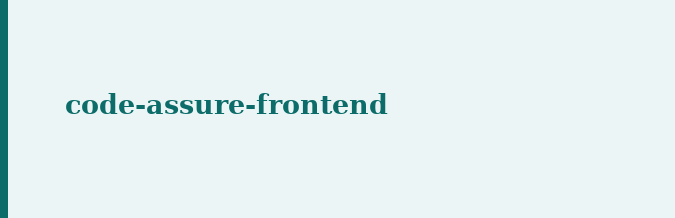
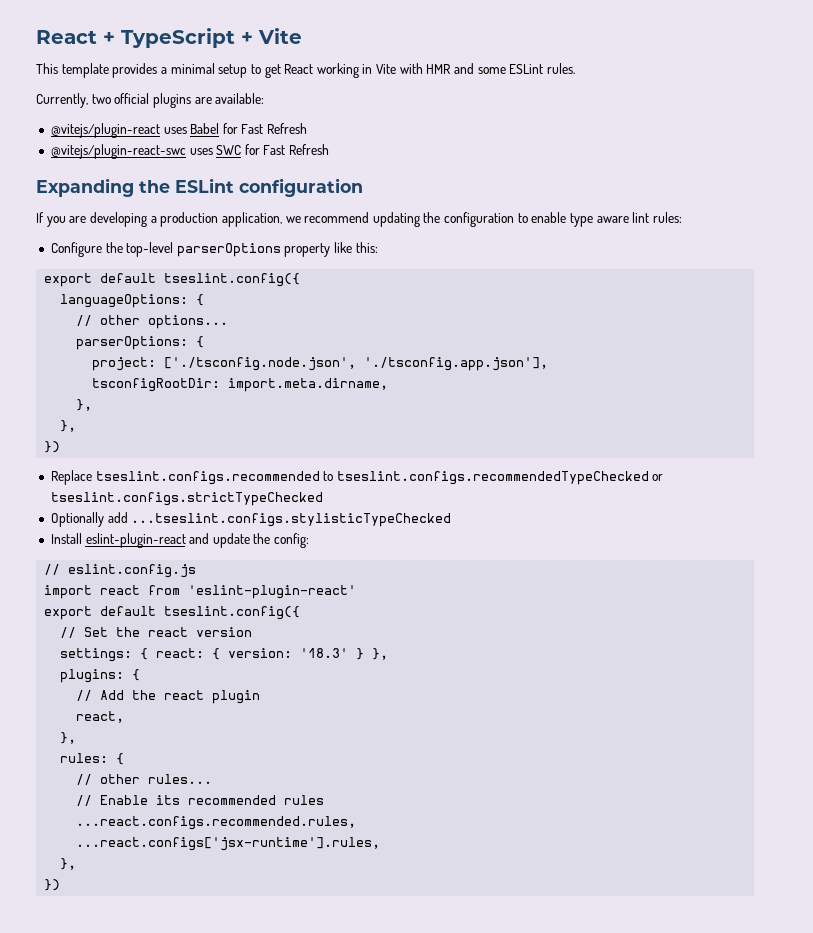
- code-assure-frontend
+ React + TypeScript + Vite
+ This template provides a minimal setup to get React working in Vite with HMR and some ESLint rules.
+ Currently, two official plugins are available:
+ @vitejs/plugin-react uses Babel for Fast Refresh
+ @vitejs/plugin-react-swc uses SWC for Fast Refresh
+ Expanding the ESLint configuration
+ If you are developing a production application, we recommend updating the configuration to enable type aware lint rules:
+ Configure the top-level parserOptions property like this:
+ export default tseslint.config({
+ languageOptions: {
+ // other options...
+ parserOptions: {
+ project: ['./tsconfig.node.json', './tsconfig.app.json'],
+ tsconfigRootDir: import.meta.dirname,
+ },
+ },
+ })
+ Replace tseslint.configs.recommended to tseslint.configs.recommendedTypeChecked or tseslint.configs.strictTypeChecked
+ Optionally add ...tseslint.configs.stylisticTypeChecked
+ Install eslint-plugin-react and update the config:
+ // eslint.config.js
+ import react from 'eslint-plugin-react'
+ export default tseslint.config({
+ // Set the react version
+ settings: { react: { version: '18.3' } },
+ plugins: {
+ // Add the react plugin
+ react,
+ },
+ rules: {
+ // other rules...
+ // Enable its recommended rules
+ ...react.configs.recommended.rules,
+ ...react.configs['jsx-runtime'].rules,
+ },
+ })

